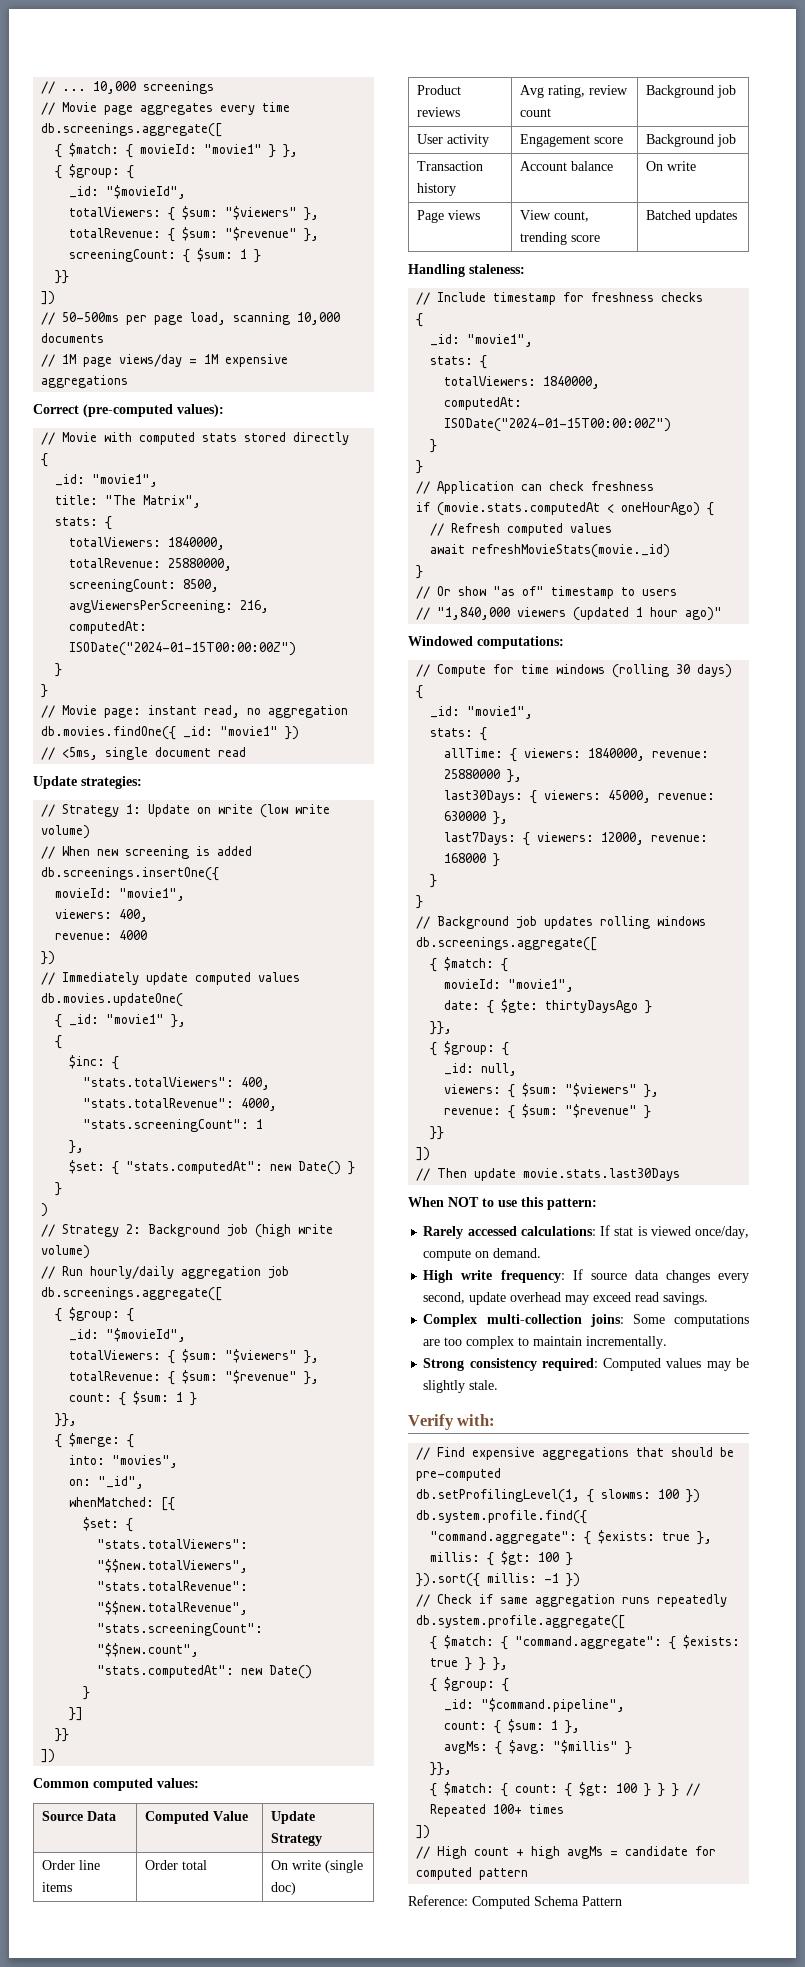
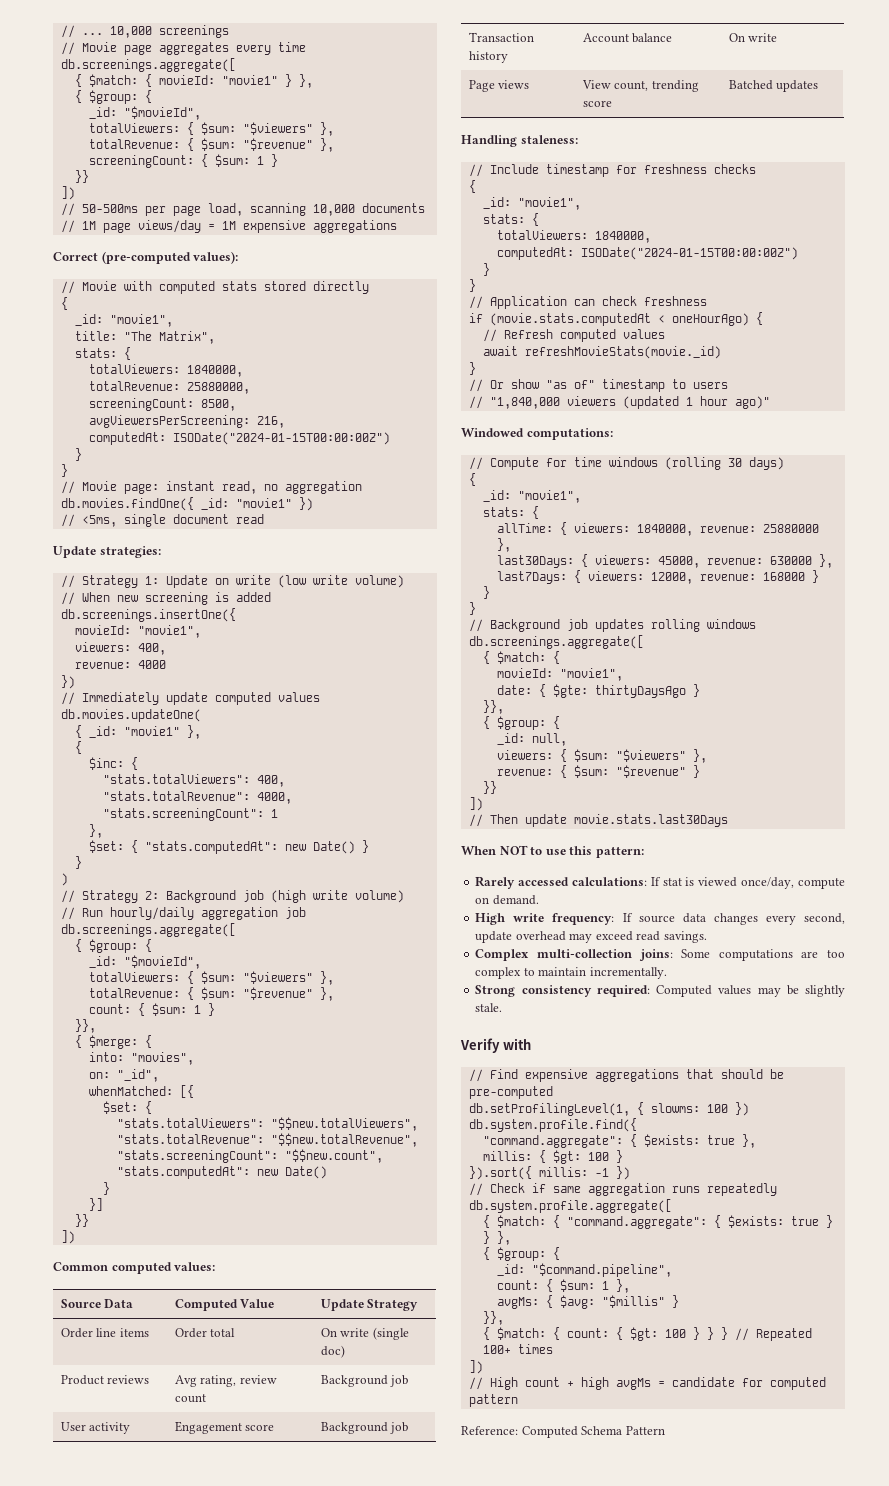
- Verify with:
+ Verify with

